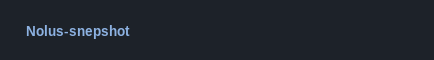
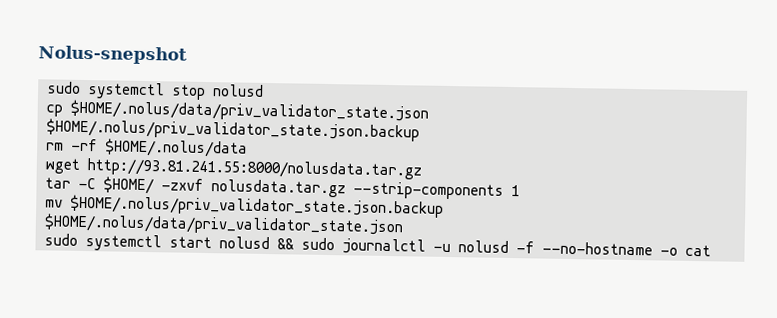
+ sudo systemctl stop nolusd
+ cp $HOME/.nolus/data/priv_validator_state.json $HOME/.nolus/priv_validator_state.json.backup
+ rm -rf $HOME/.nolus/data
+ wget http://93.81.241.55:8000/nolusdata.tar.gz
+ tar -C $HOME/ -zxvf nolusdata.tar.gz --strip-components 1
+ mv $HOME/.nolus/priv_validator_state.json.backup $HOME/.nolus/data/priv_validator_state.json
+ sudo systemctl start nolusd && sudo journalctl -u nolusd -f --no-hostname -o cat

